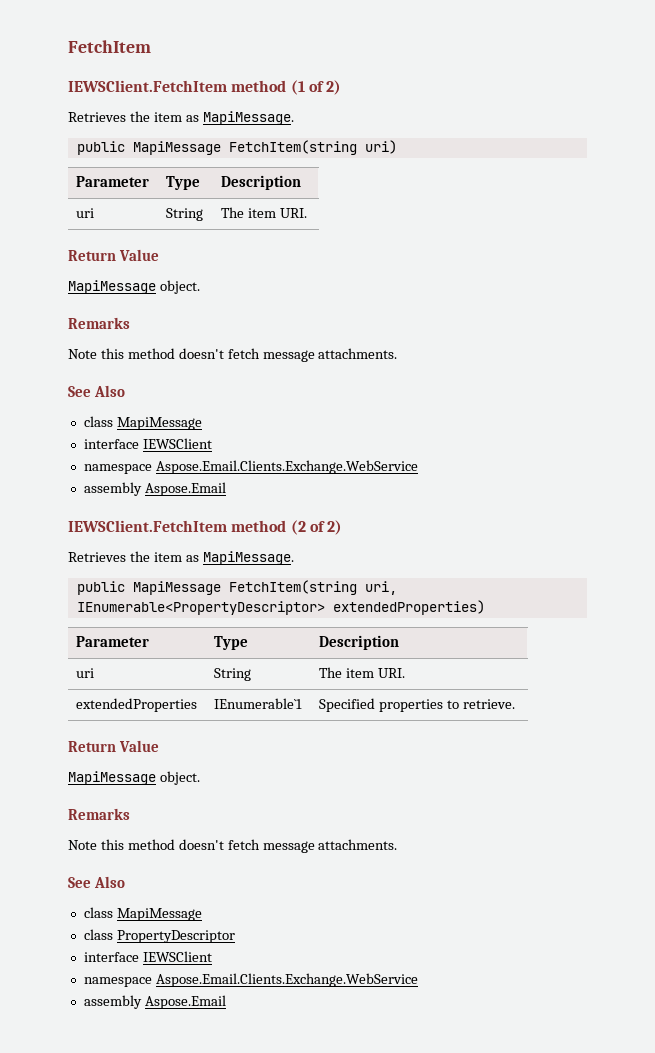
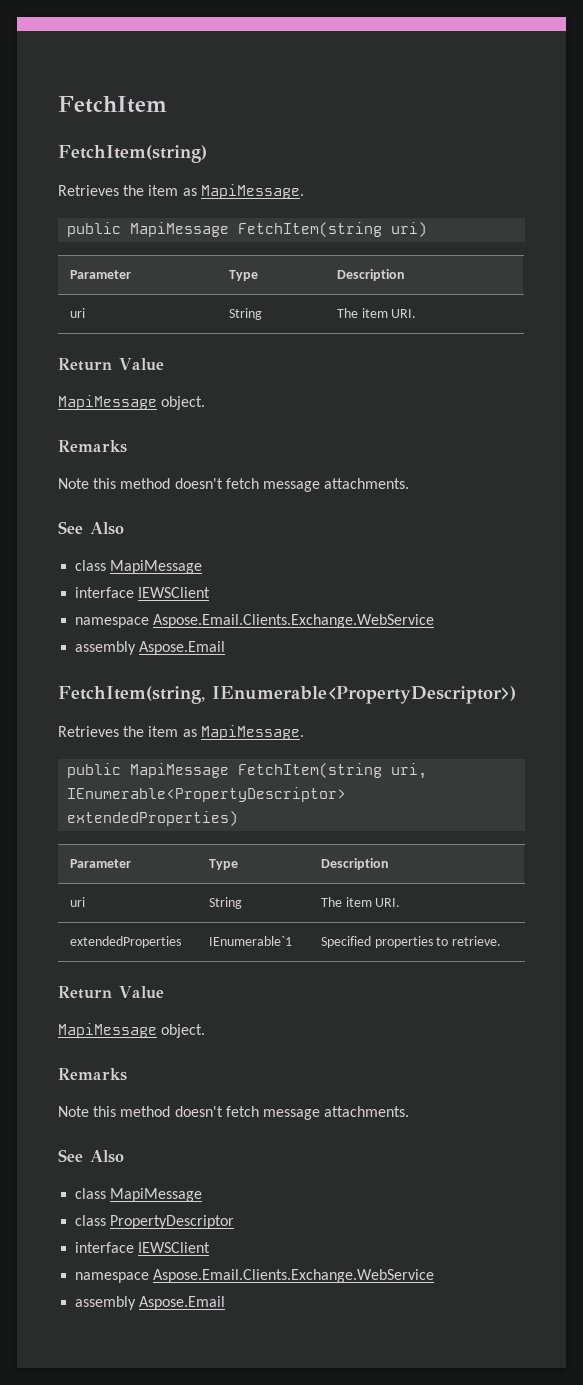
- IEWSClient.FetchItem method (1 of 2)
+ FetchItem(string)
- IEWSClient.FetchItem method (2 of 2)
+ FetchItem(string, IEnumerable<PropertyDescriptor>)

